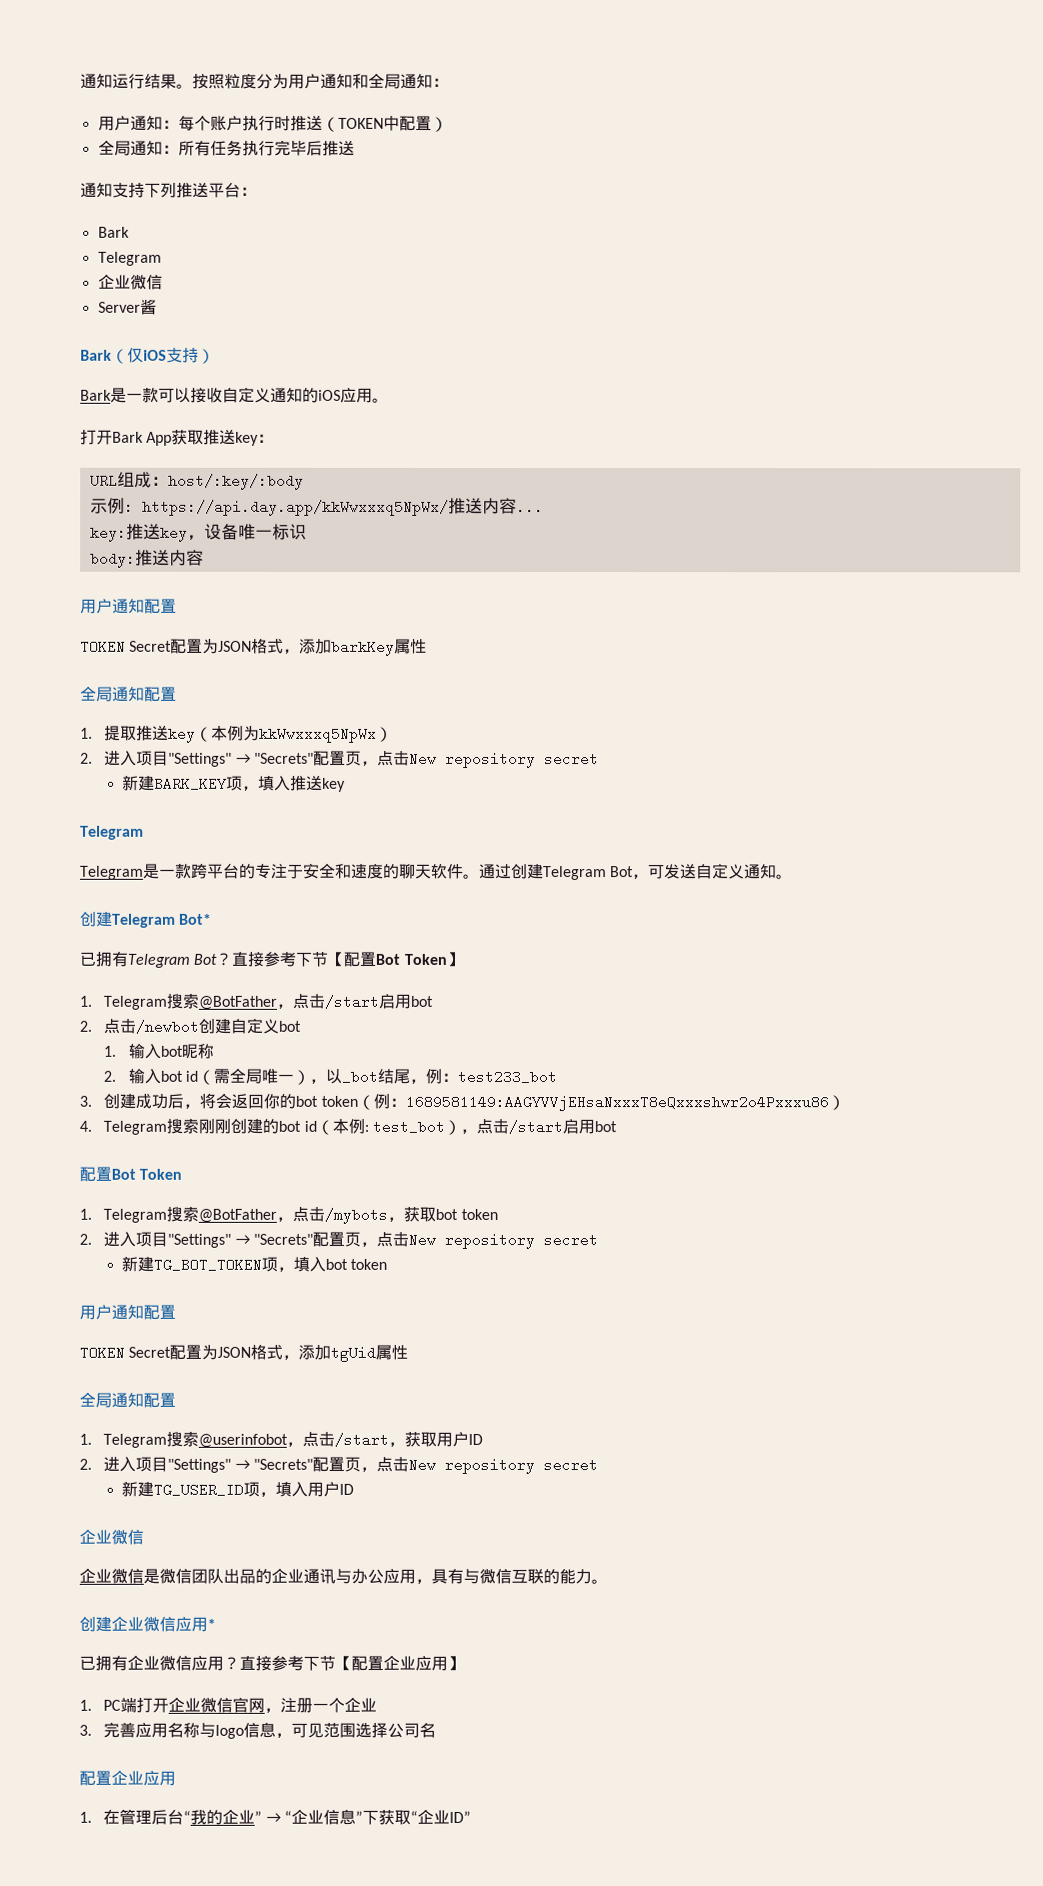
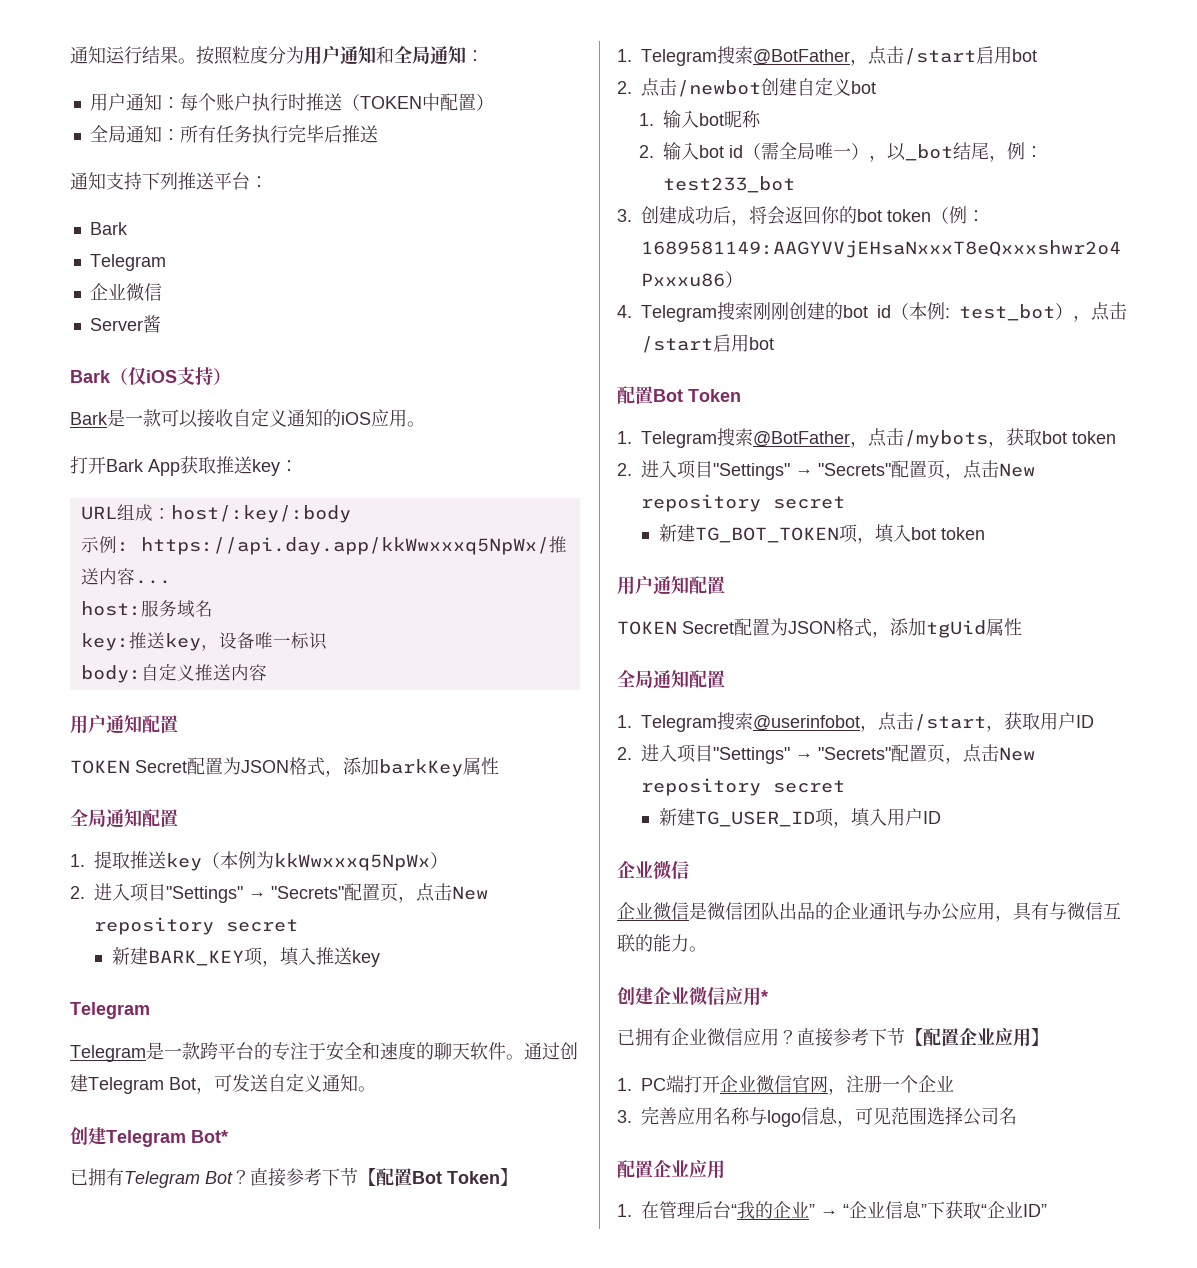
+ host:服务域名
- body:推送内容
+ body:自定义推送内容

